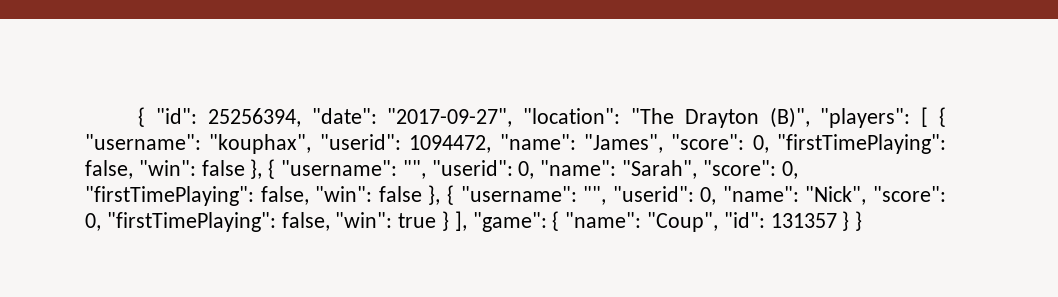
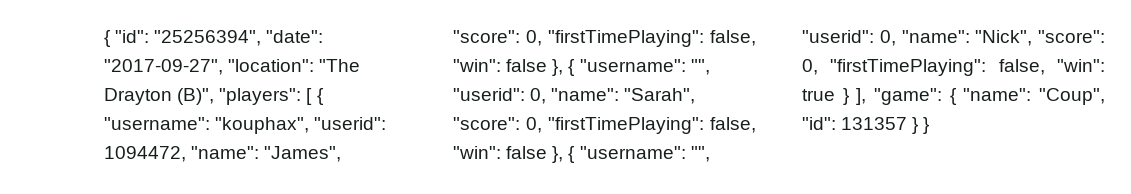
- 25256394, "date":
+ "25256394", "date":

